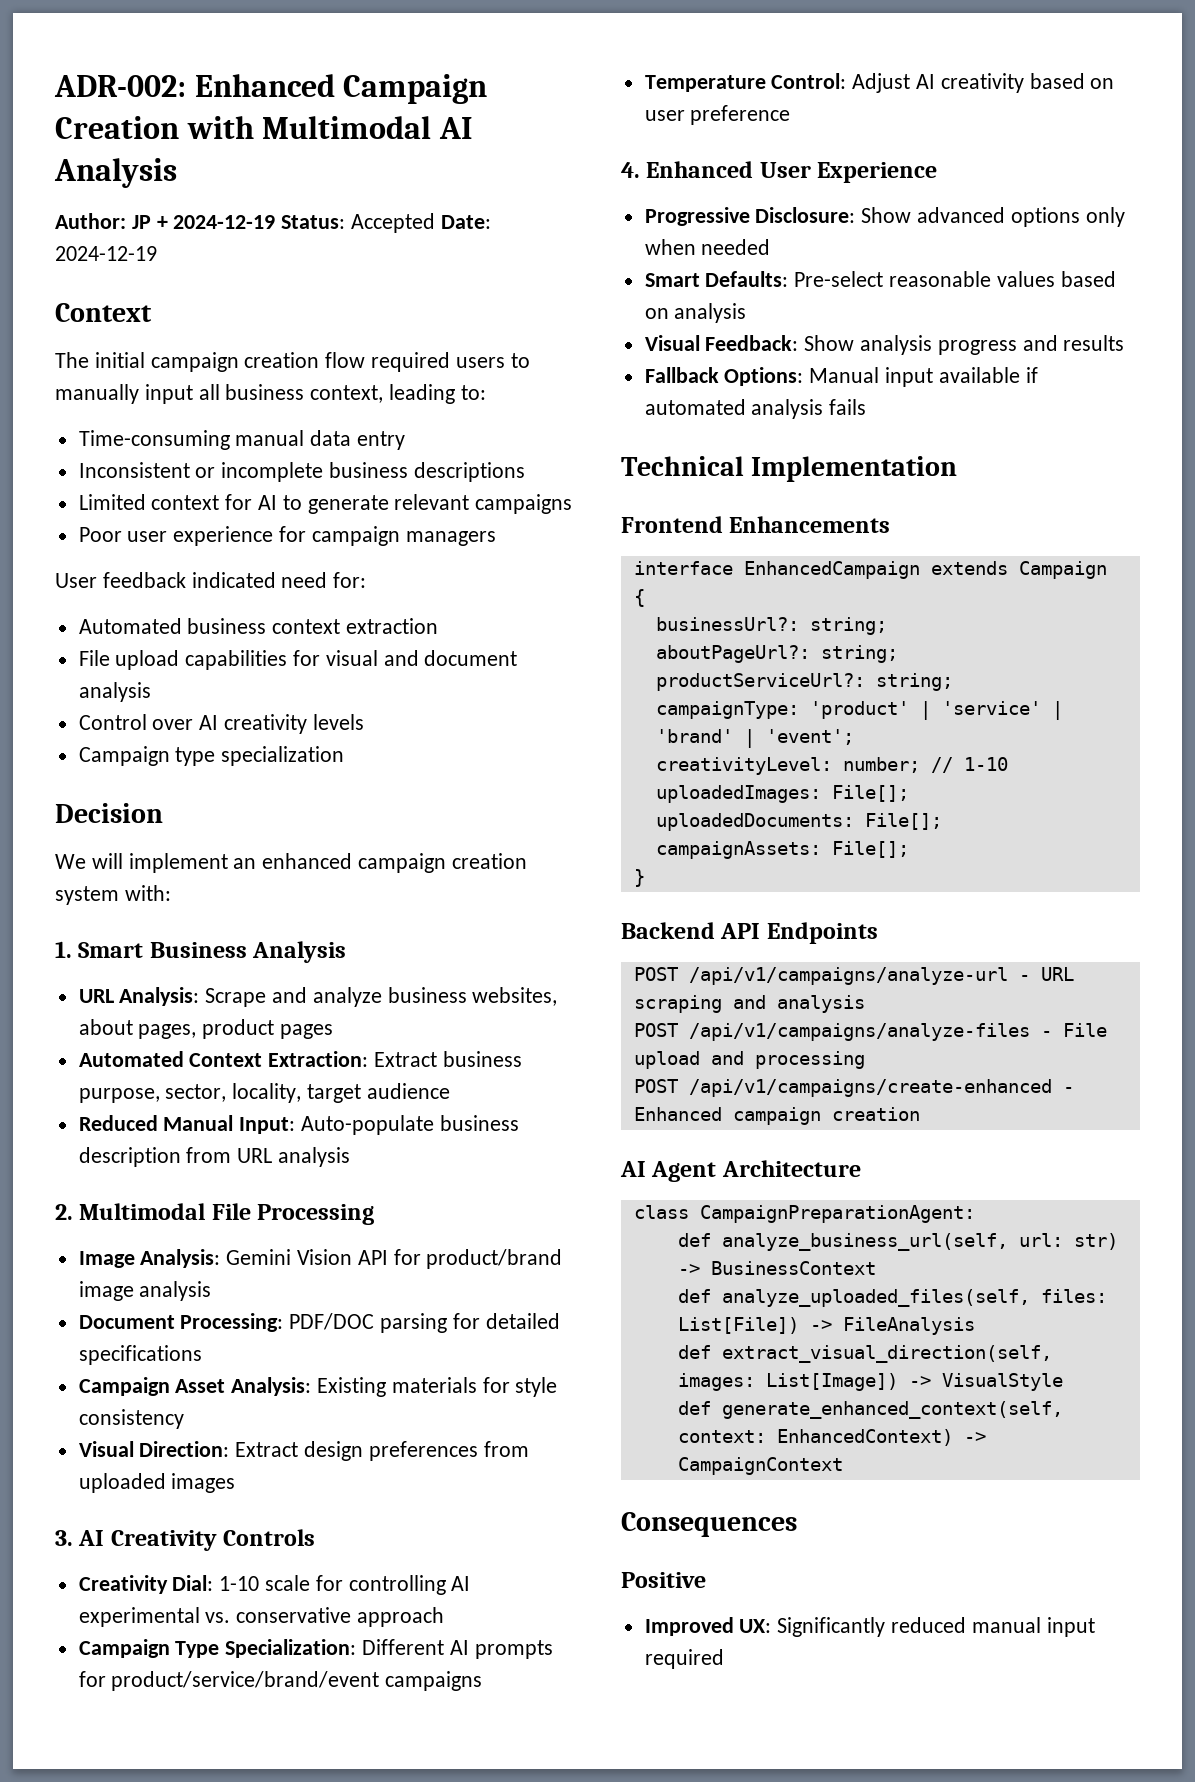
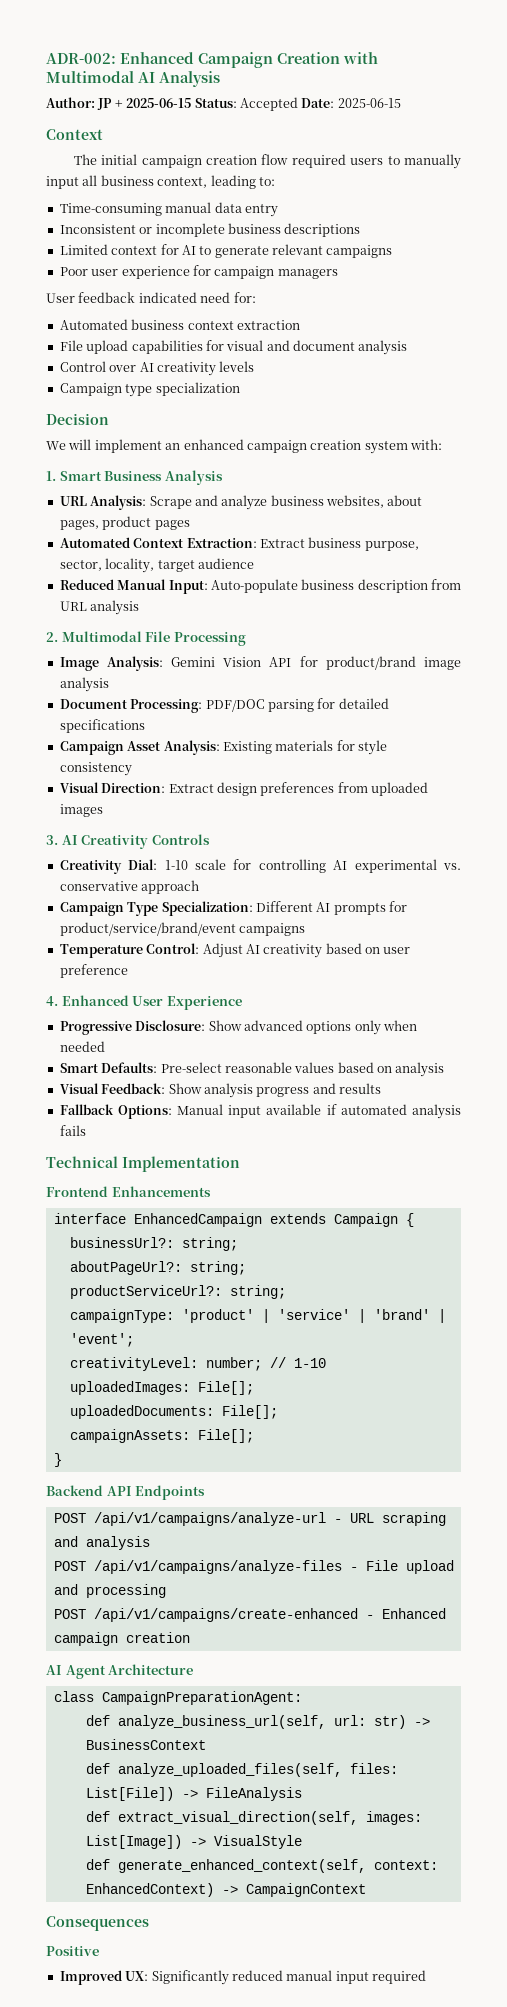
- Author: JP + 2024-12-19 Status: Accepted Date: 2024-12-19
+ Author: JP + 2025-06-15 Status: Accepted Date: 2025-06-15

